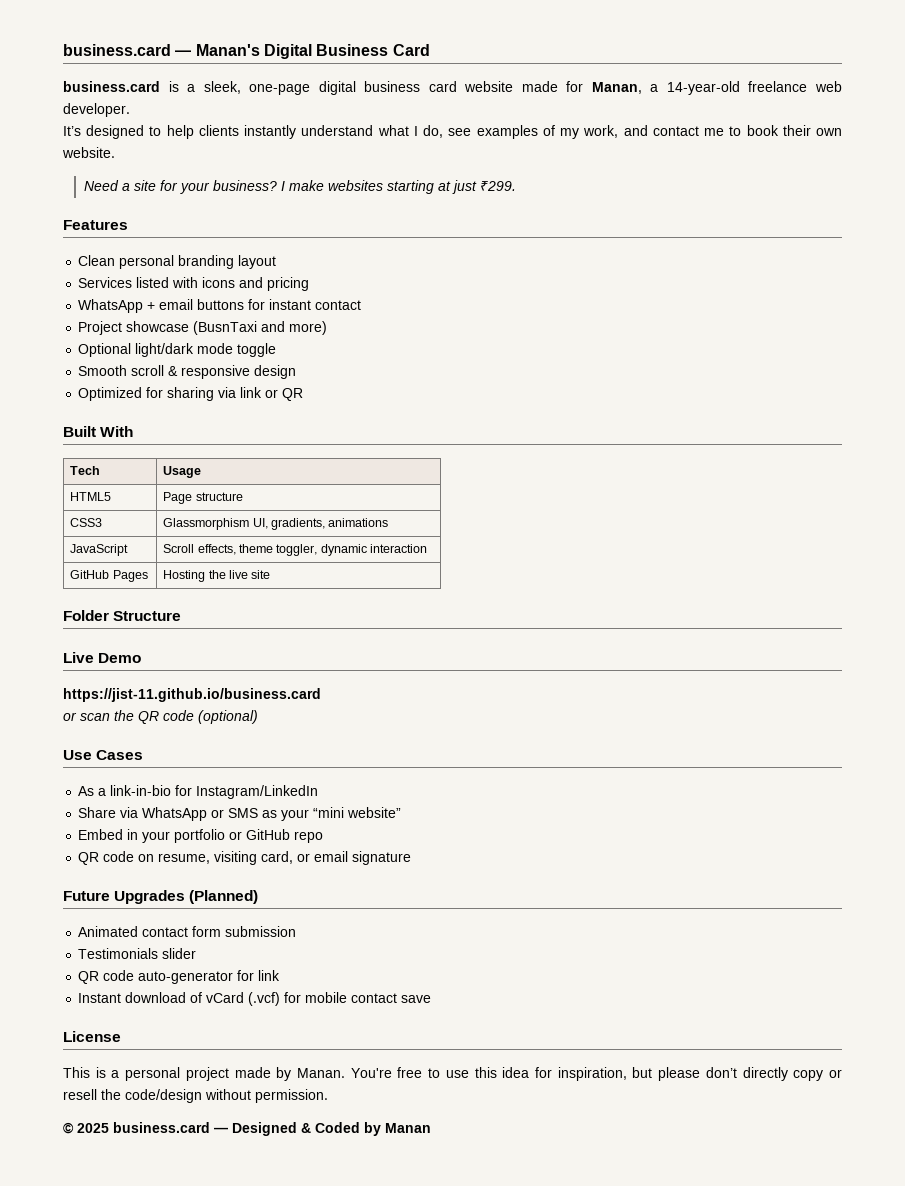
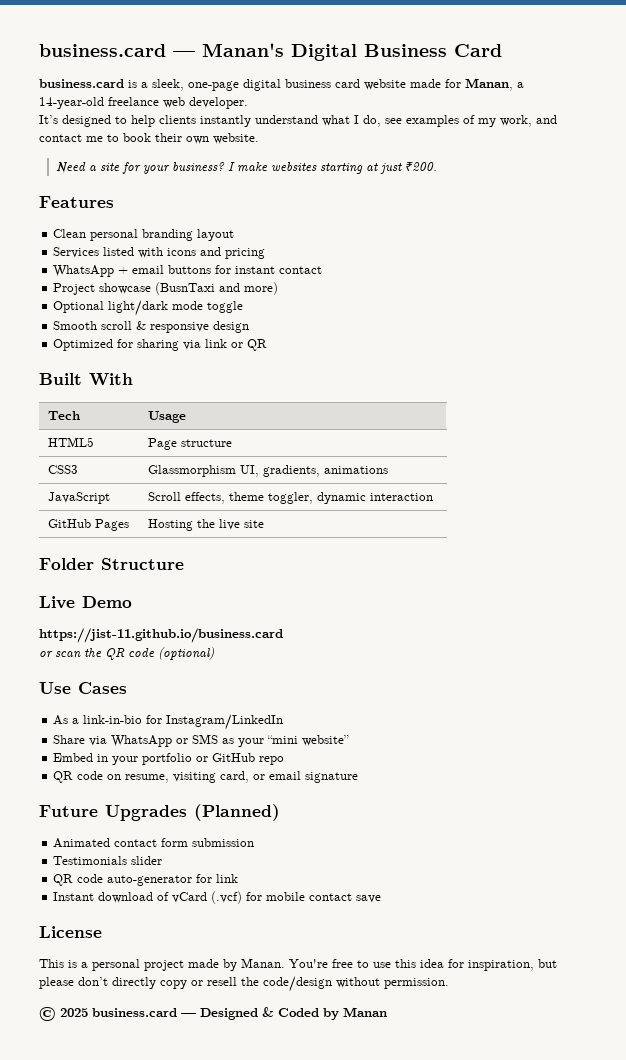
- I make websites starting at just ₹299.
+ I make websites starting at just ₹200.

